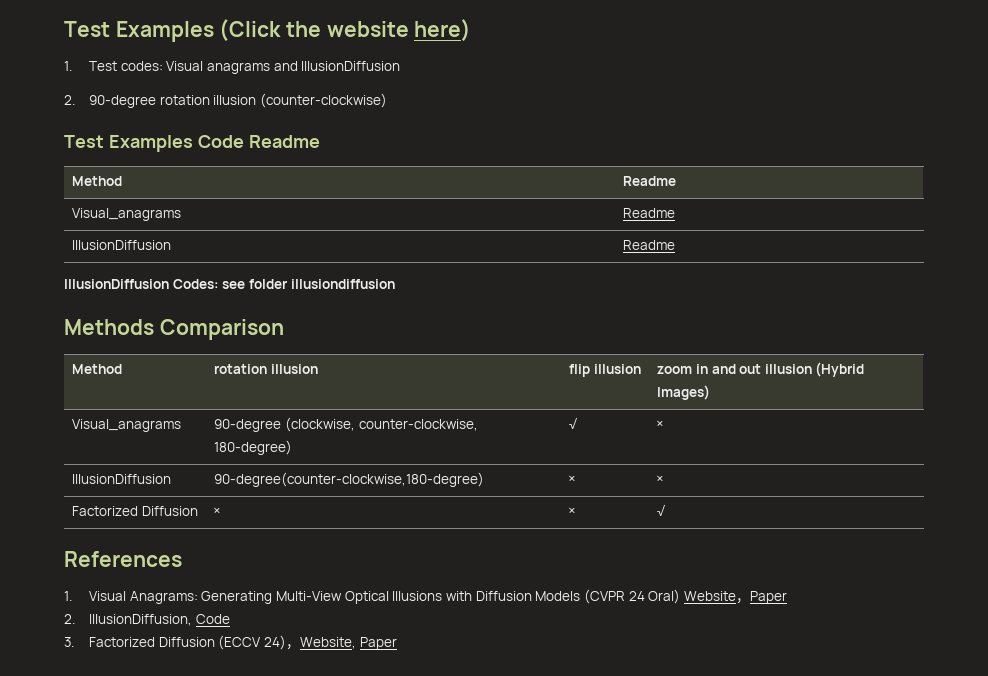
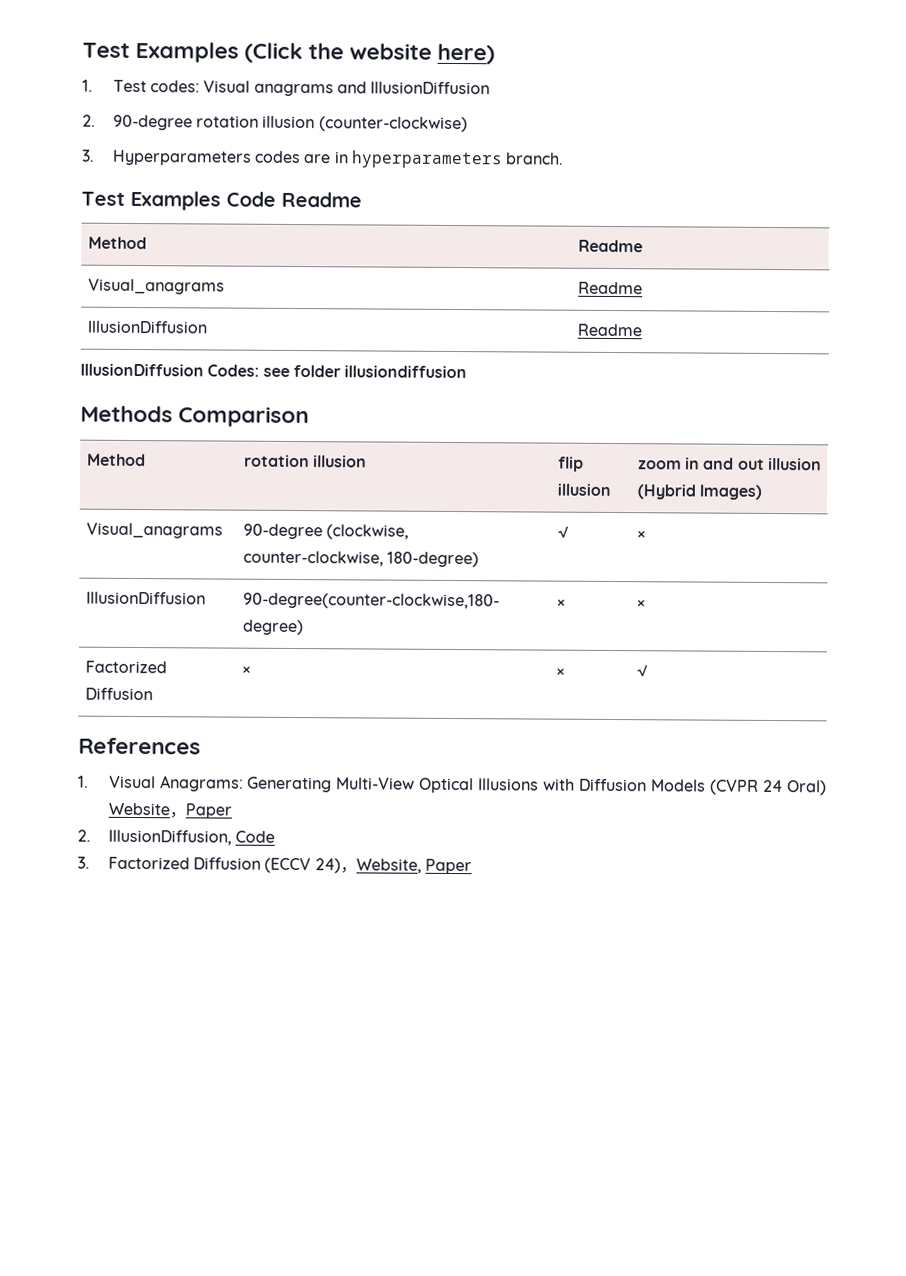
+ 3. Hyperparameters codes are in hyperparameters branch.

